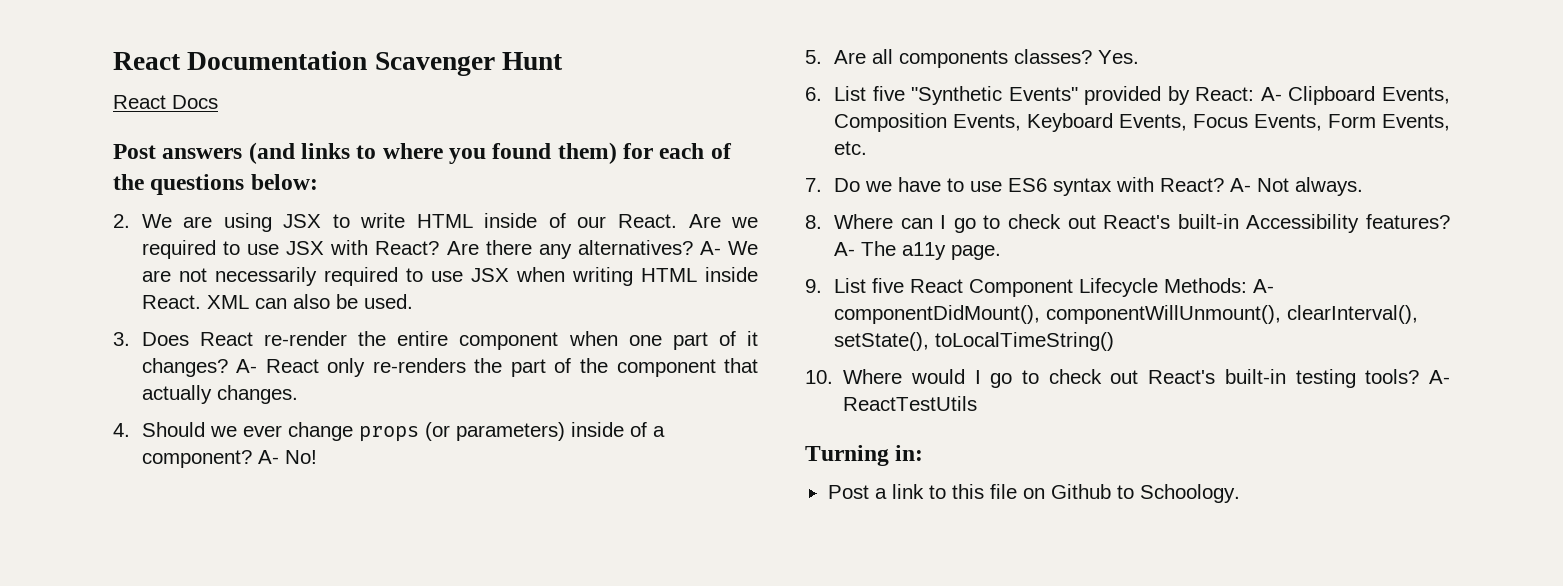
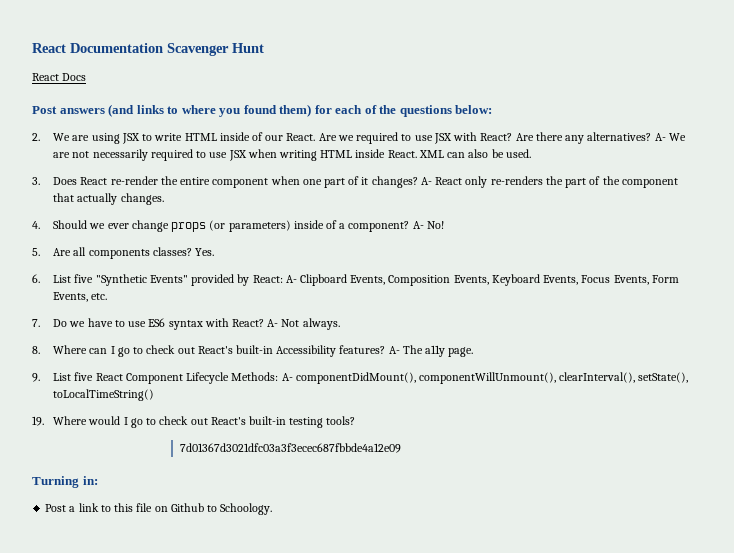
- 10. Where would I go to check out React's built-in testing tools? A- ReactTestUtils
+ 19. Where would I go to check out React's built-in testing tools?
+ 7d01367d3021dfc03a3f3ecec687fbbde4a12e09

